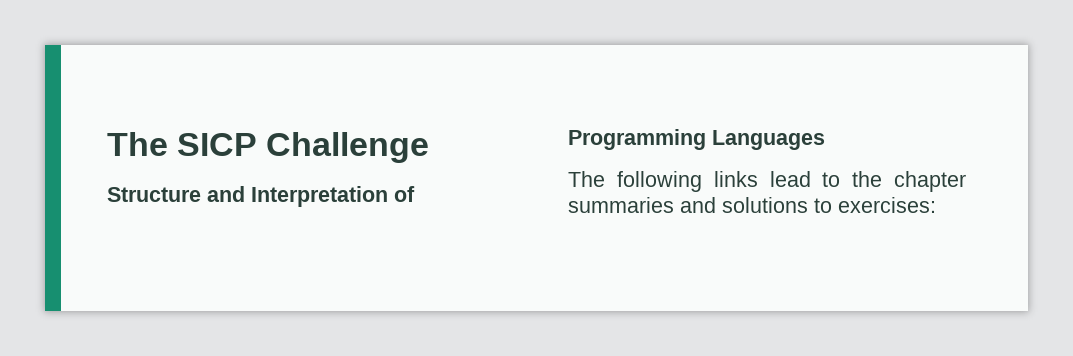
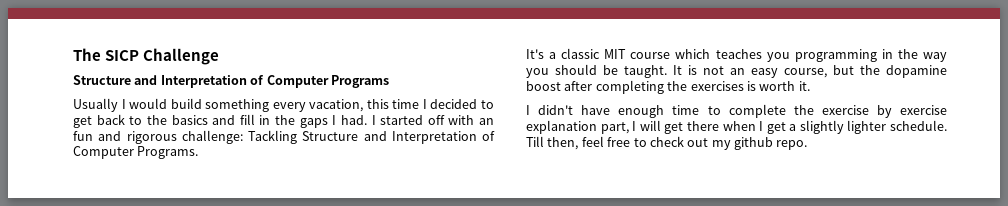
- Structure and Interpretation of Programming Languages
- The following links lead to the chapter summaries and solutions to exercises:
+ Structure and Interpretation of Computer Programs
+ Usually I would build something every vacation, this time I decided to get back to the basics and fill in the gaps I had. I started off with an fun and rigorous challenge: Tackling Structure and Interpretation of Computer Programs.
+ It's a classic MIT course which teaches you programming in the way you should be taught. It is not an easy course, but the dopamine boost after completing the exercises is worth it.
+ I didn't have enough time to complete the exercise by exercise explanation part, I will get there when I get a slightly lighter schedule. Till then, feel free to check out my github repo.

